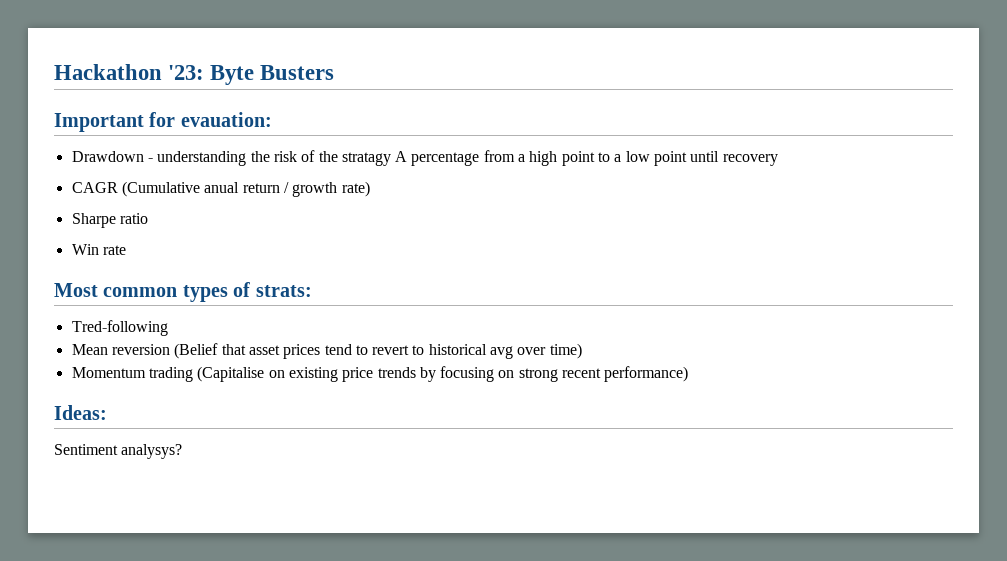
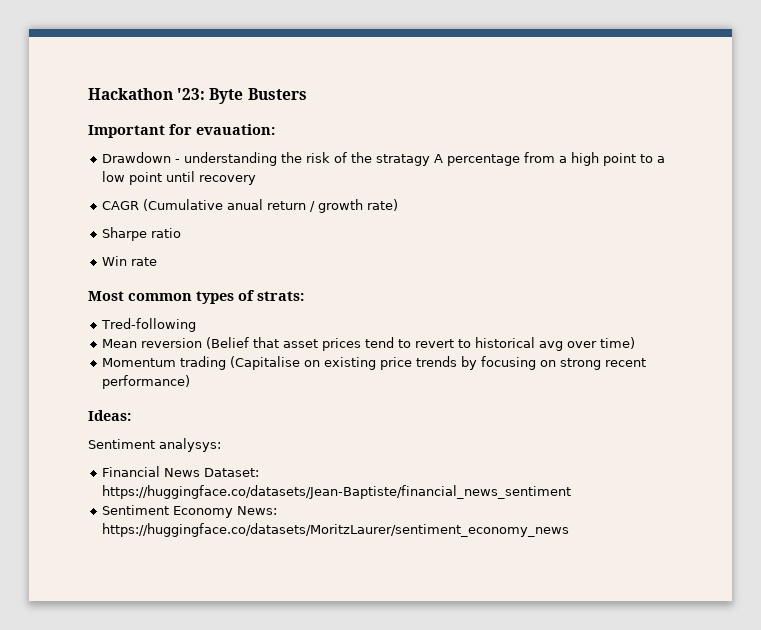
- Sentiment analysys?
+ Sentiment analysys:
+ Financial News Dataset: https://huggingface.co/datasets/Jean-Baptiste/financial_news_sentiment
+ Sentiment Economy News: https://huggingface.co/datasets/MoritzLaurer/sentiment_economy_news

